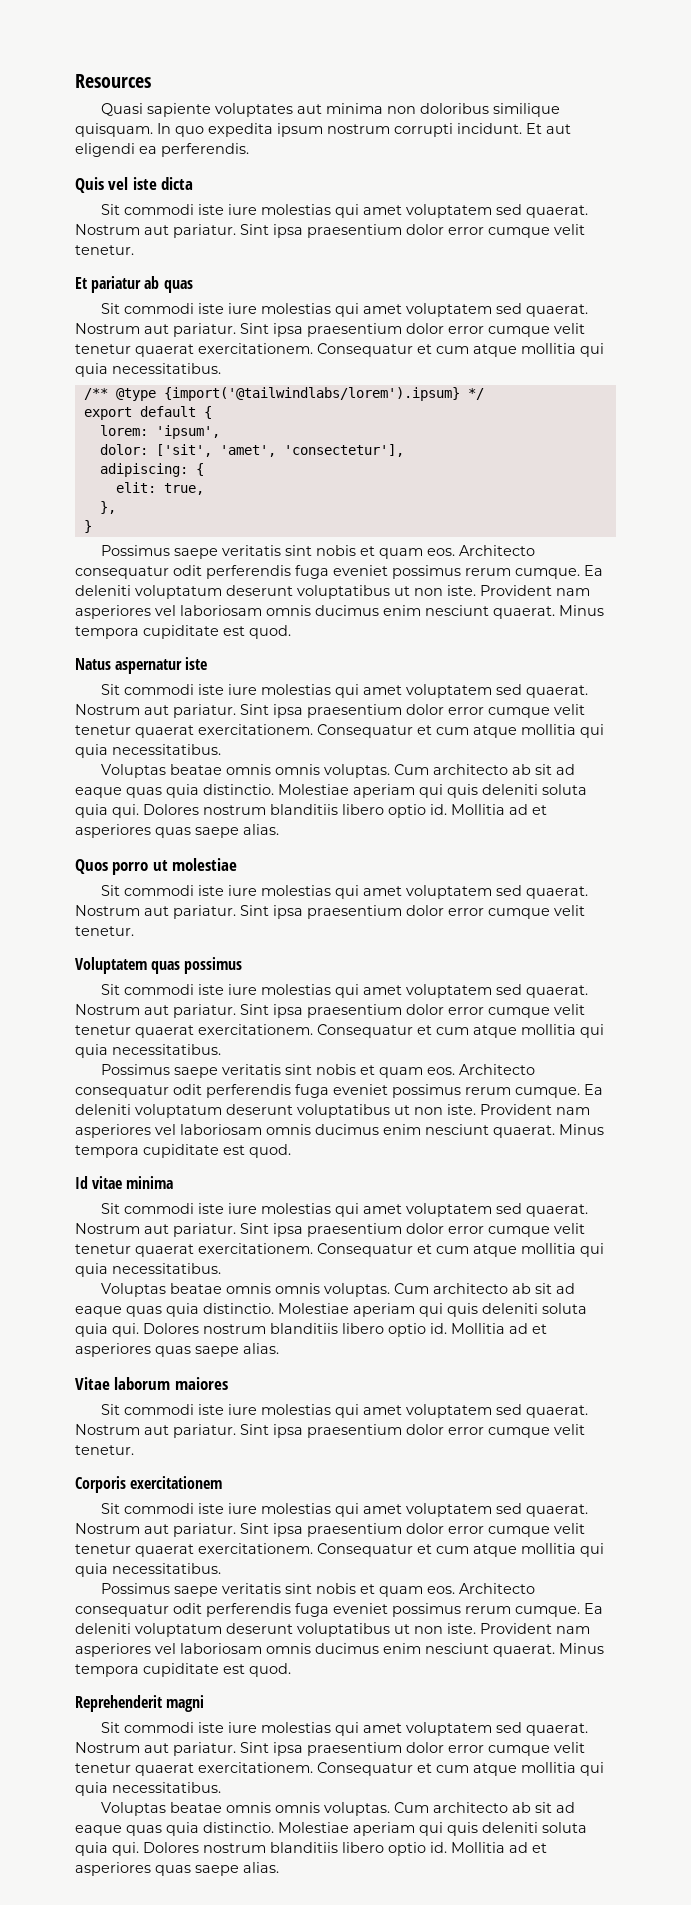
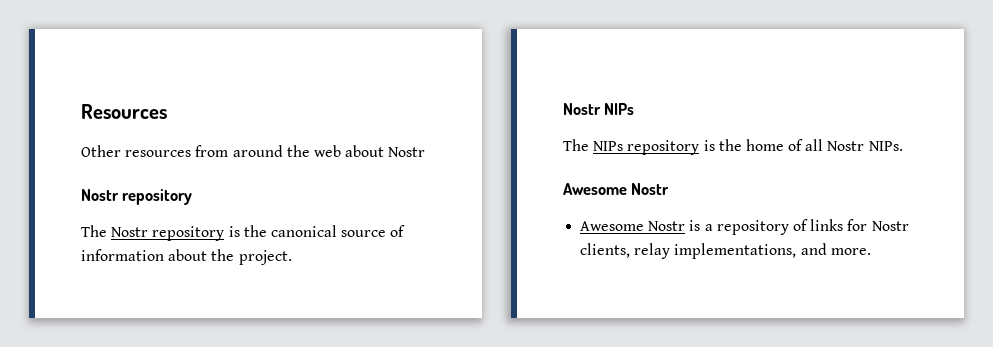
- Quasi sapiente voluptates aut minima non doloribus similique quisquam. In quo expedita ipsum nostrum corrupti incidunt. Et aut eligendi ea perferendis.
- Quis vel iste dicta
- Sit commodi iste iure molestias qui amet voluptatem sed quaerat. Nostrum aut pariatur. Sint ipsa praesentium dolor error cumque velit tenetur.
- Et pariatur ab quas
- Sit commodi iste iure molestias qui amet voluptatem sed quaerat. Nostrum aut pariatur. Sint ipsa praesentium dolor error cumque velit tenetur quaerat exercitationem. Consequatur et cum atque mollitia qui quia necessitatibus.
- /** @type {import('@tailwindlabs/lorem').ipsum} */
- export default {
- lorem: 'ipsum',
- dolor: ['sit', 'amet', 'consectetur'],
- adipiscing: {
- elit: true,
- },
- }
- Possimus saepe veritatis sint nobis et quam eos. Architecto consequatur odit perferendis fuga eveniet possimus rerum cumque. Ea deleniti voluptatum deserunt voluptatibus ut non iste. Provident nam asperiores vel laboriosam omnis ducimus enim nesciunt quaerat. Minus tempora cupiditate est quod.
- Natus aspernatur iste
- Sit commodi iste iure molestias qui amet voluptatem sed quaerat. Nostrum aut pariatur. Sint ipsa praesentium dolor error cumque velit tenetur quaerat exercitationem. Consequatur et cum atque mollitia qui quia necessitatibus.
- Voluptas beatae omnis omnis voluptas. Cum architecto ab sit ad eaque quas quia distinctio. Molestiae aperiam qui quis deleniti soluta quia qui. Dolores nostrum blanditiis libero optio id. Mollitia ad et asperiores quas saepe alias.
- Quos porro ut molestiae
- Sit commodi iste iure molestias qui amet voluptatem sed quaerat. Nostrum aut pariatur. Sint ipsa praesentium dolor error cumque velit tenetur.
- Voluptatem quas possimus
- Sit commodi iste iure molestias qui amet voluptatem sed quaerat. Nostrum aut pariatur. Sint ipsa praesentium dolor error cumque velit tenetur quaerat exercitationem. Consequatur et cum atque mollitia qui quia necessitatibus.
- Possimus saepe veritatis sint nobis et quam eos. Architecto consequatur odit perferendis fuga eveniet possimus rerum cumque. Ea deleniti voluptatum deserunt voluptatibus ut non iste. Provident nam asperiores vel laboriosam omnis ducimus enim nesciunt quaerat. Minus tempora cupiditate est quod.
- Id vitae minima
- Sit commodi iste iure molestias qui amet voluptatem sed quaerat. Nostrum aut pariatur. Sint ipsa praesentium dolor error cumque velit tenetur quaerat exercitationem. Consequatur et cum atque mollitia qui quia necessitatibus.
- Voluptas beatae omnis omnis voluptas. Cum architecto ab sit ad eaque quas quia distinctio. Molestiae aperiam qui quis deleniti soluta quia qui. Dolores nostrum blanditiis libero optio id. Mollitia ad et asperiores quas saepe alias.
- Vitae laborum maiores
- Sit commodi iste iure molestias qui amet voluptatem sed quaerat. Nostrum aut pariatur. Sint ipsa praesentium dolor error cumque velit tenetur.
- Corporis exercitationem
- Sit commodi iste iure molestias qui amet voluptatem sed quaerat. Nostrum aut pariatur. Sint ipsa praesentium dolor error cumque velit tenetur quaerat exercitationem. Consequatur et cum atque mollitia qui quia necessitatibus.
- Possimus saepe veritatis sint nobis et quam eos. Architecto consequatur odit perferendis fuga eveniet possimus rerum cumque. Ea deleniti voluptatum deserunt voluptatibus ut non iste. Provident nam asperiores vel laboriosam omnis ducimus enim nesciunt quaerat. Minus tempora cupiditate est quod.
- Reprehenderit magni
- Sit commodi iste iure molestias qui amet voluptatem sed quaerat. Nostrum aut pariatur. Sint ipsa praesentium dolor error cumque velit tenetur quaerat exercitationem. Consequatur et cum atque mollitia qui quia necessitatibus.
- Voluptas beatae omnis omnis voluptas. Cum architecto ab sit ad eaque quas quia distinctio. Molestiae aperiam qui quis deleniti soluta quia qui. Dolores nostrum blanditiis libero optio id. Mollitia ad et asperiores quas saepe alias.
+ Other resources from around the web about Nostr
+ Nostr repository
+ The Nostr repository is the canonical source of information about the project.
+ Nostr NIPs
+ The NIPs repository is the home of all Nostr NIPs.
+ Awesome Nostr
+ Awesome Nostr is a repository of links for Nostr clients, relay implementations, and more.

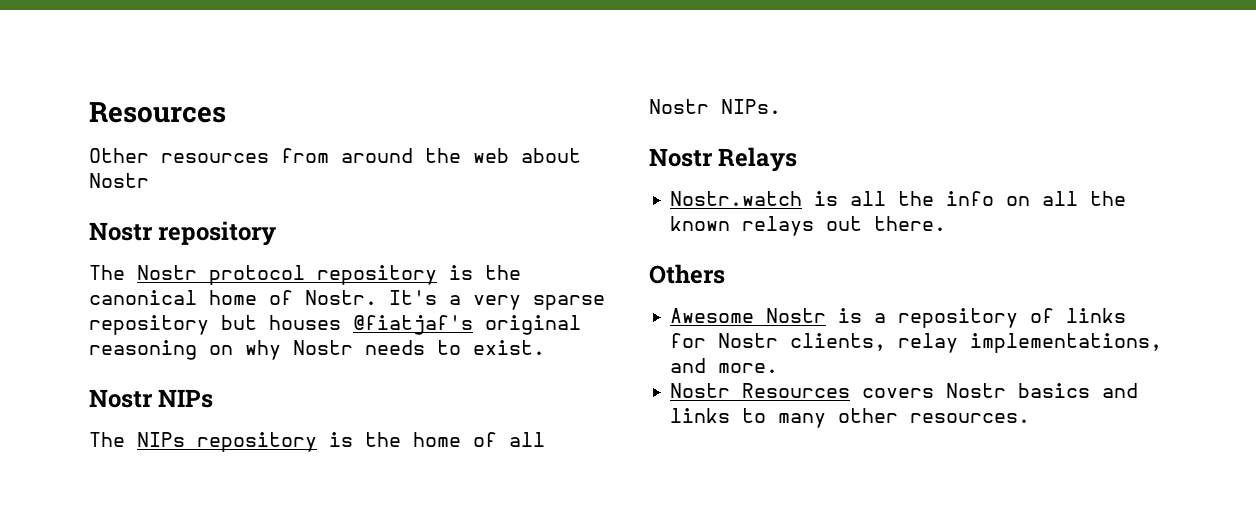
- The Nostr repository is the canonical source of information about the project.
+ The Nostr protocol repository is the canonical home of Nostr. It's a very sparse repository but houses @fiatjaf's original reasoning on why Nostr needs to exist.
  The NIPs repository is the home of all Nostr NIPs.
- Awesome Nostr
+ Nostr Relays
+ Nostr.watch is all the info on all the known relays out there.
+ Others
+ Nostr Resources covers Nostr basics and links to many other resources.

